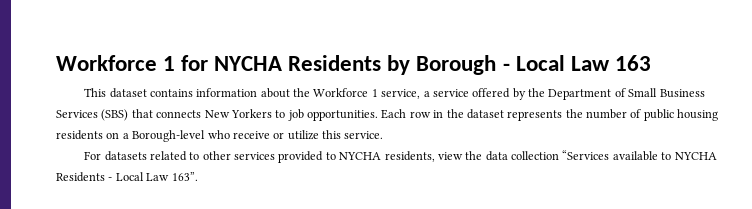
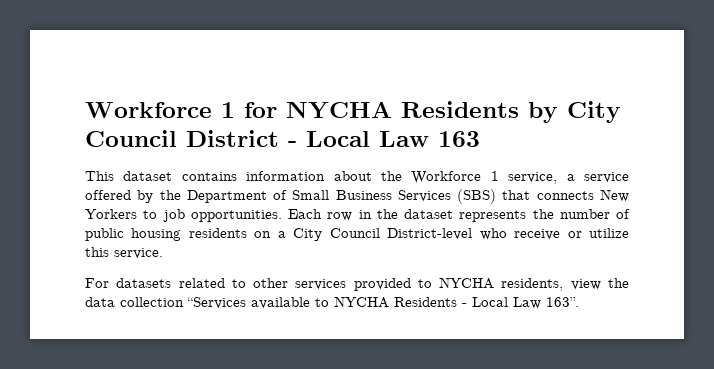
- Workforce 1 for NYCHA Residents by Borough - Local Law 163
+ Workforce 1 for NYCHA Residents by City Council District - Local Law 163
- Each row in the dataset represents the number of public housing residents on a Borough-level who receive or utilize this service.
+ Each row in the dataset represents the number of public housing residents on a City Council District-level who receive or utilize this service.

